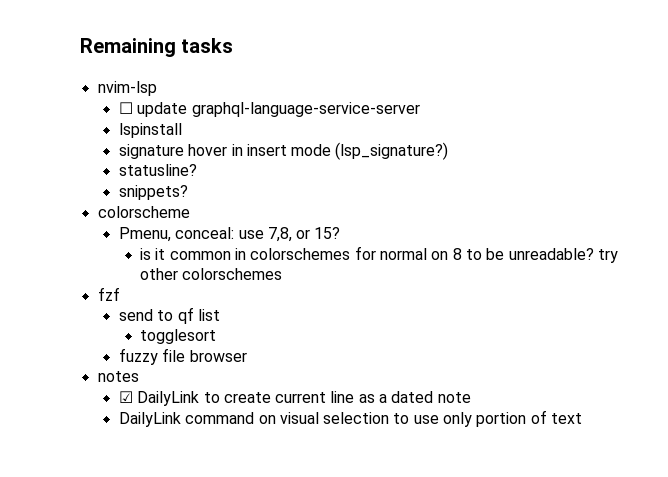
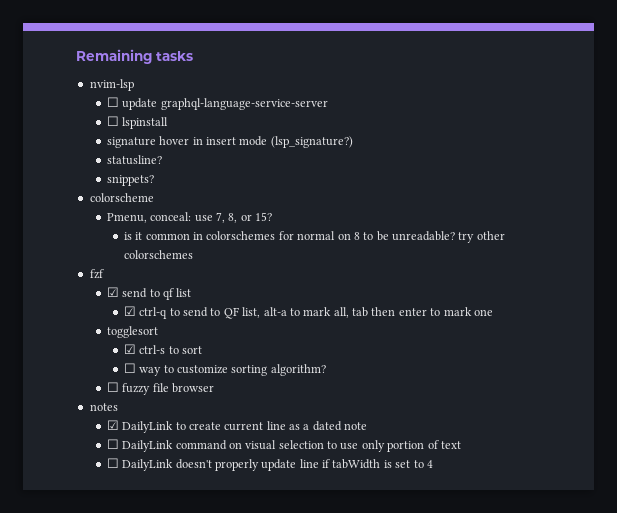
- lspinstall
+ ☐ lspinstall
- Pmenu, conceal: use 7,8, or 15?
+ Pmenu, conceal: use 7, 8, or 15?
- send to qf list
+ ☑ send to qf list
+ ☑ ctrl-q to send to QF list, alt-a to mark all, tab then enter to mark one
  togglesort
- fuzzy file browser
+ ☑ ctrl-s to sort
+ ☐ way to customize sorting algorithm?
+ ☐ fuzzy file browser
- DailyLink command on visual selection to use only portion of text
+ ☐ DailyLink command on visual selection to use only portion of text
+ ☐ DailyLink doesn't properly update line if tabWidth is set to 4

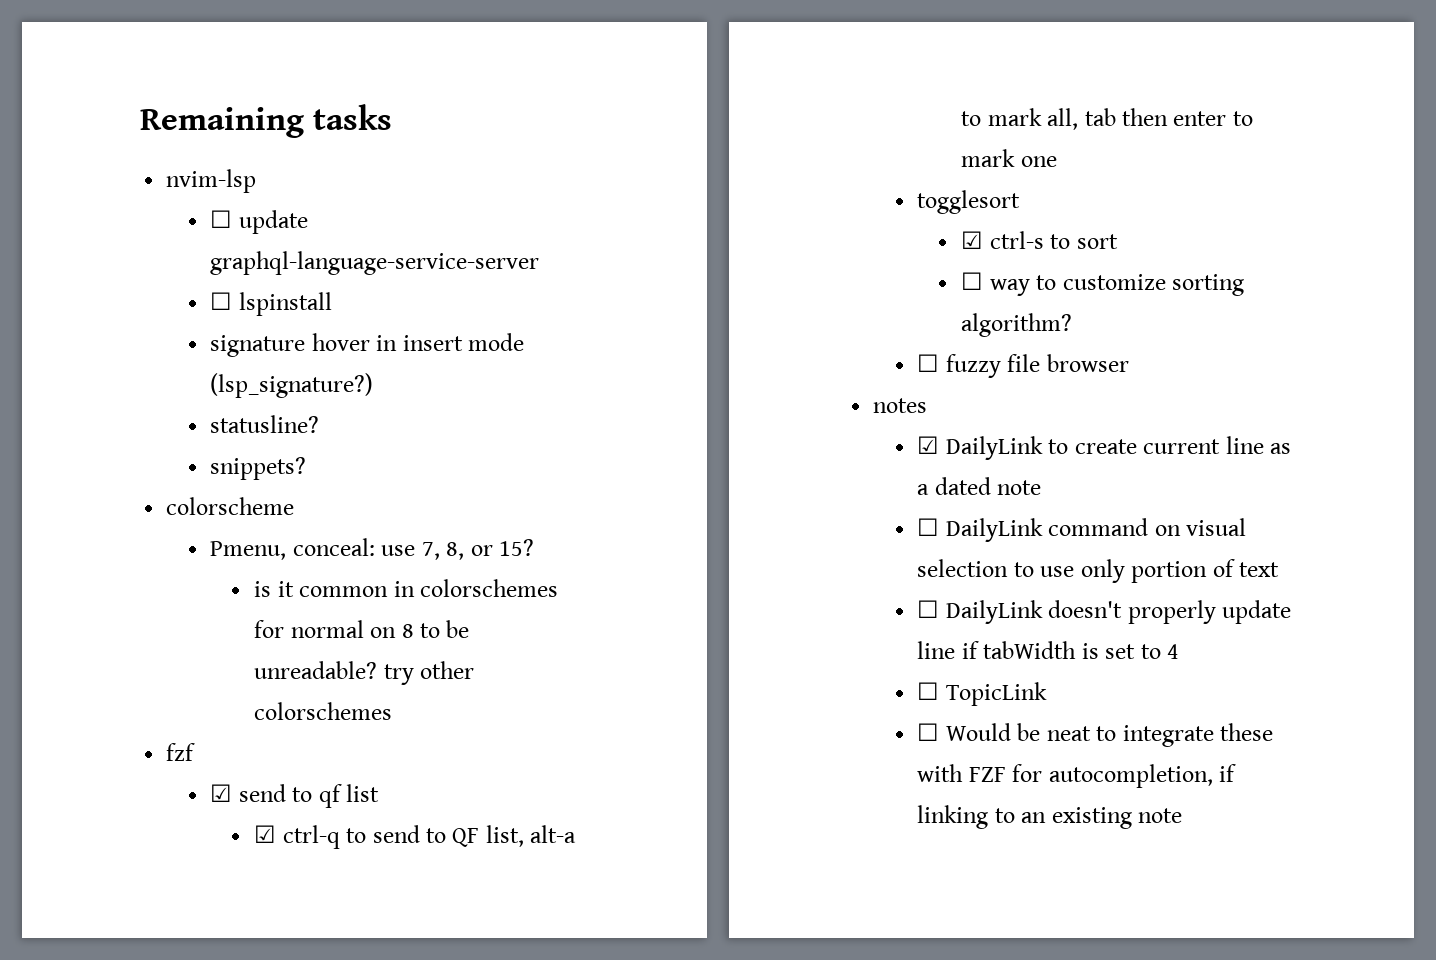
+ ☐ TopicLink
+ ☐ Would be neat to integrate these with FZF for autocompletion, if linking to an existing note

